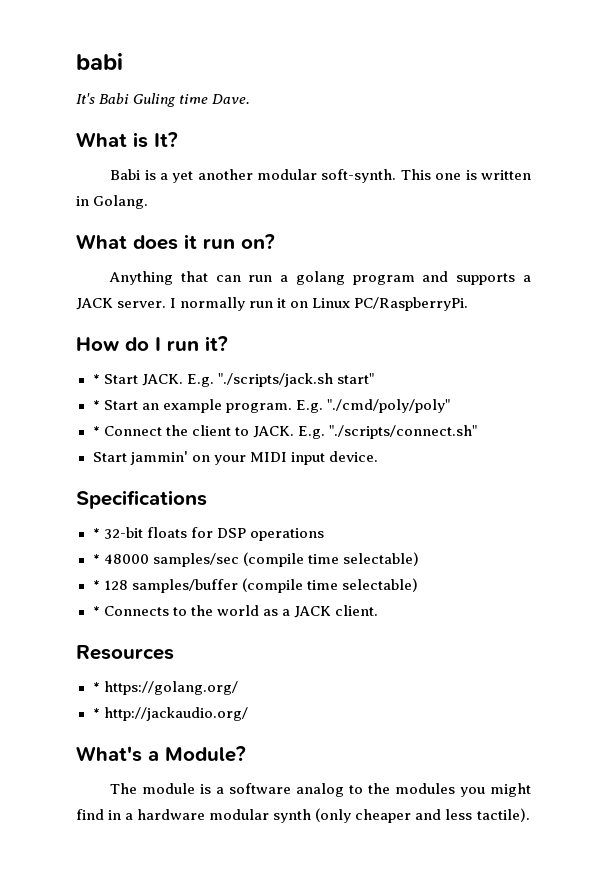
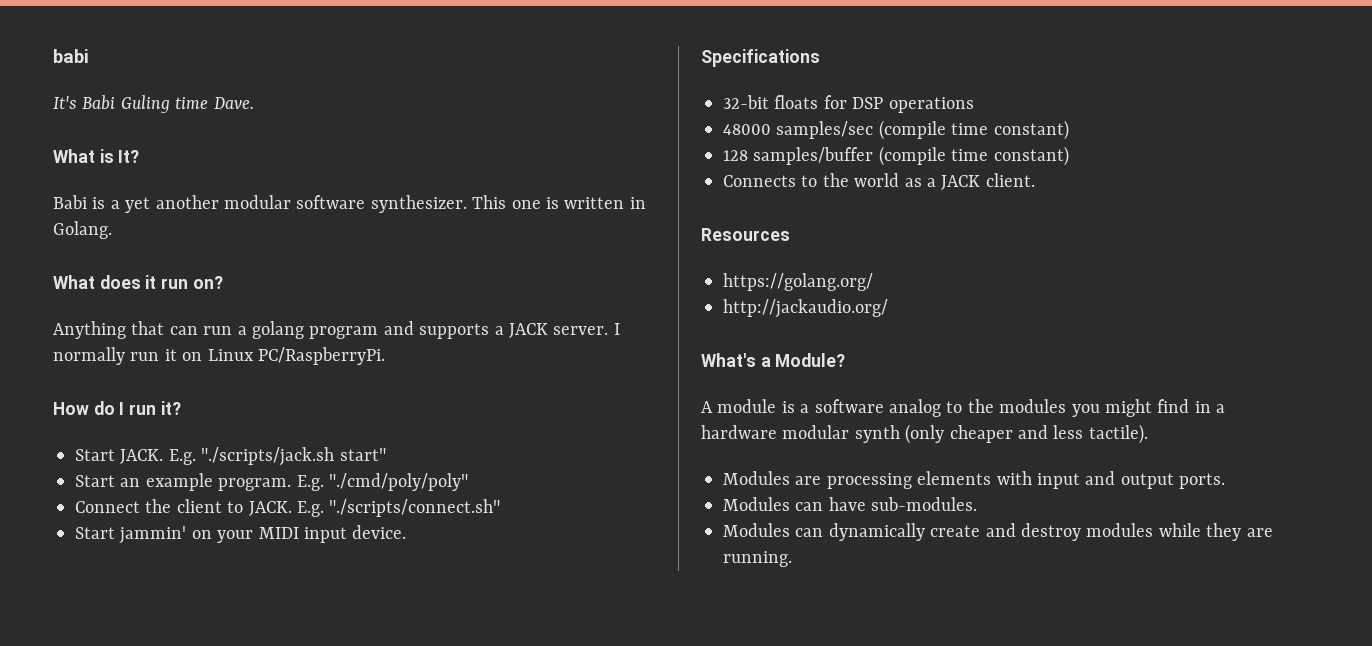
- Babi is a yet another modular soft-synth.
+ Babi is a yet another modular software synthesizer.
- * Start JACK.
+ Start JACK.
- * Start an example program.
+ Start an example program.
- * Connect the client to JACK.
+ Connect the client to JACK.
- * 32-bit floats for DSP operations
+ 32-bit floats for DSP operations
- * 48000 samples/sec (compile time selectable)
- * 128 samples/buffer (compile time selectable)
- * Connects to the world as a JACK client.
+ 48000 samples/sec (compile time constant)
+ 128 samples/buffer (compile time constant)
+ Connects to the world as a JACK client.
- * https://golang.org/
+ https://golang.org/
- * http://jackaudio.org/
+ http://jackaudio.org/
- The module is a software analog to the modules you might find in a hardware modular synth (only cheaper and less tactile).
+ A module is a software analog to the modules you might find in a hardware modular synth (only cheaper and less tactile).
+ Modules are processing elements with input and output ports.
+ Modules can have sub-modules.
+ Modules can dynamically create and destroy modules while they are running.

